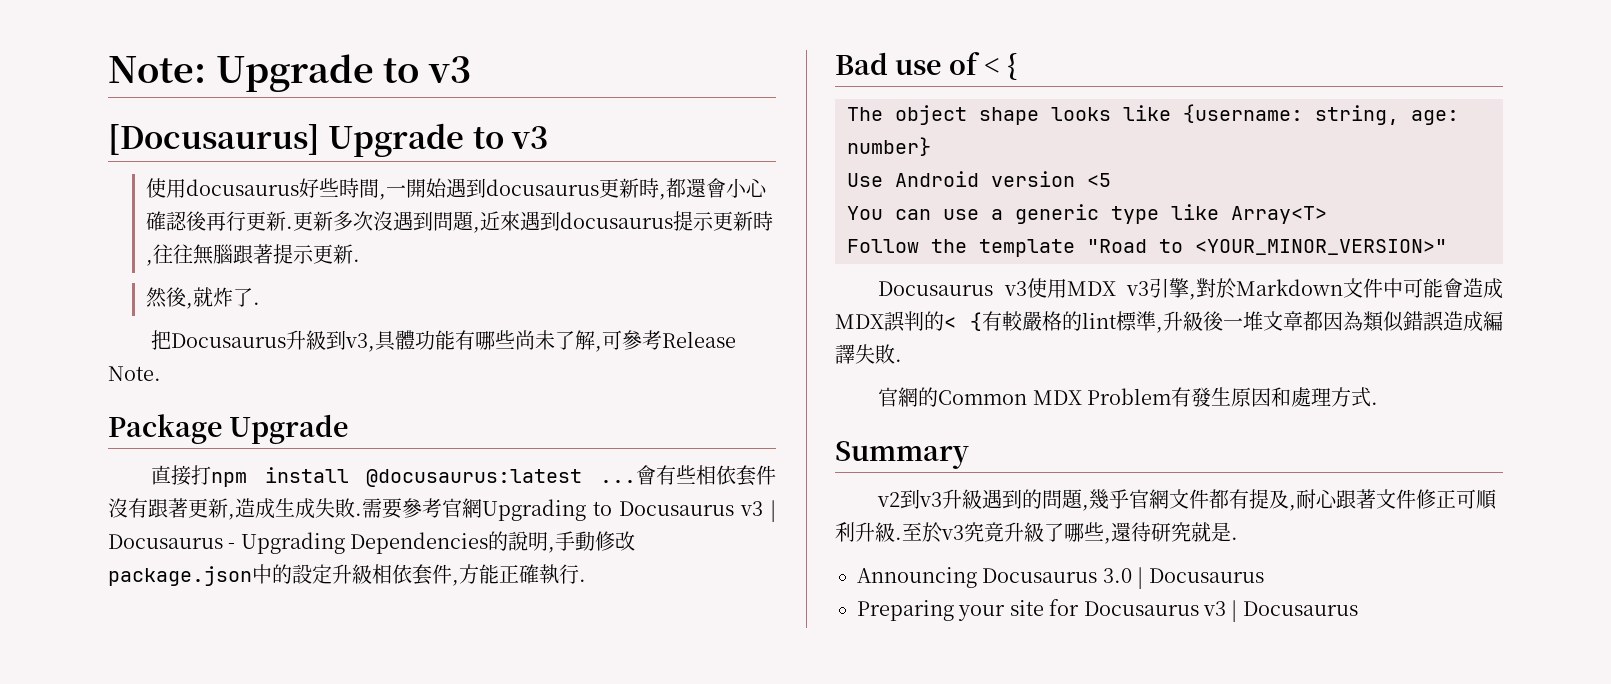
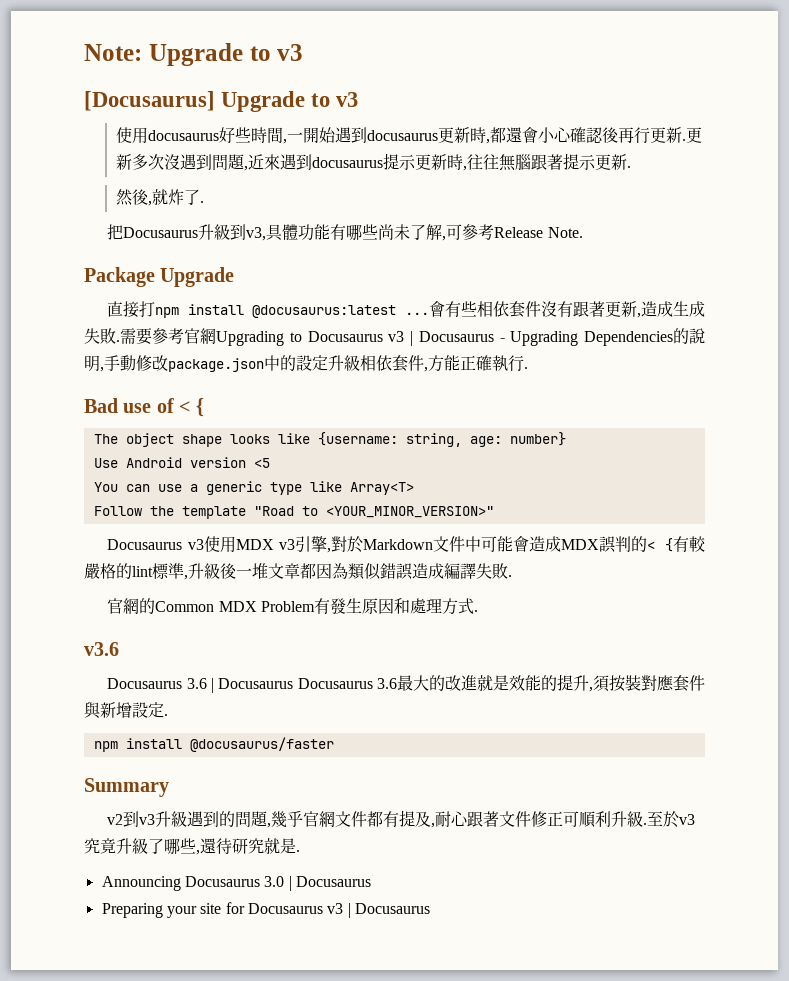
+ v3.6
+ Docusaurus 3.6 | Docusaurus Docusaurus 3.6最大的改進就是效能的提升,須按裝對應套件與新增設定.
+ npm install @docusaurus/faster

